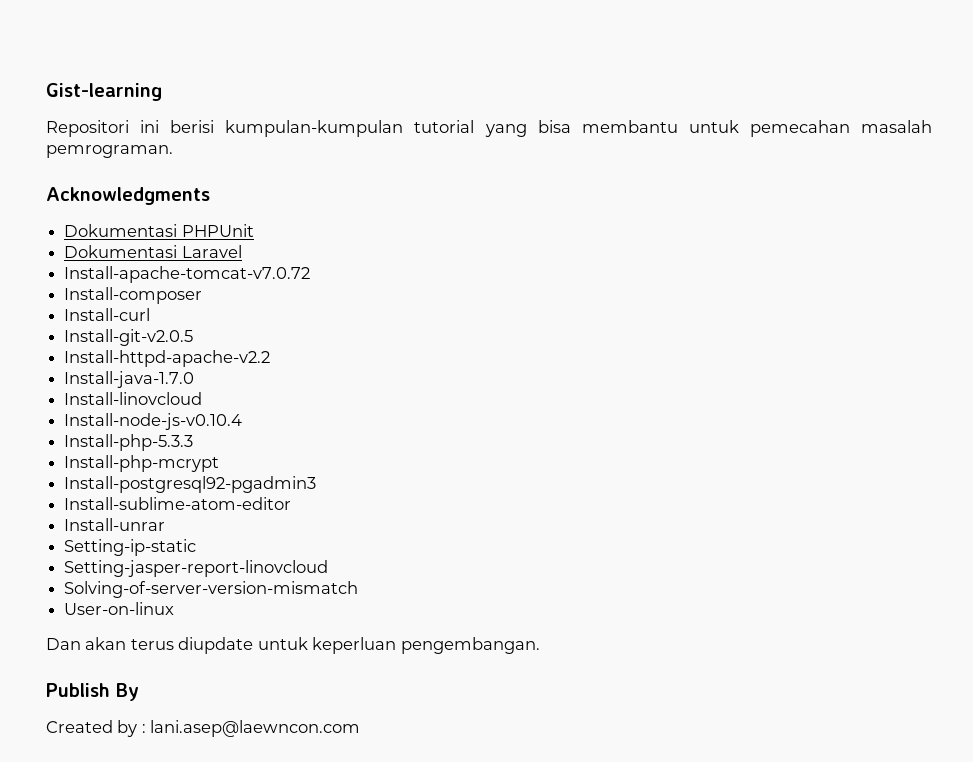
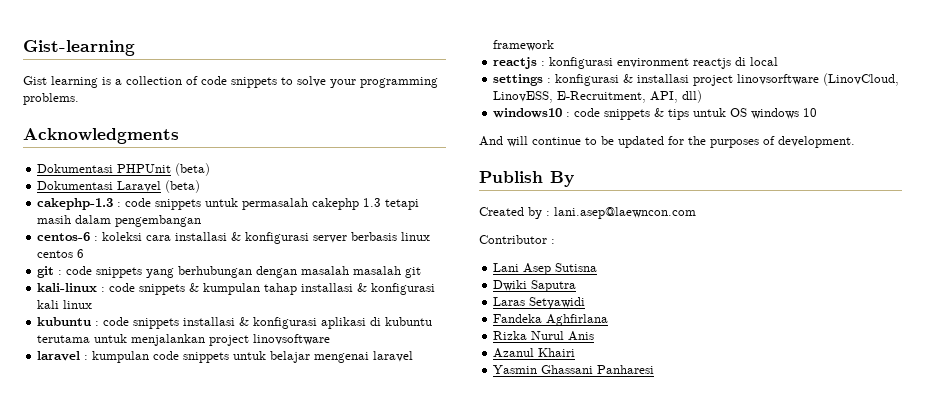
- Repositori ini berisi kumpulan-kumpulan tutorial yang bisa membantu untuk pemecahan masalah pemrograman.
+ Gist learning is a collection of code snippets to solve your programming problems.
- Dokumentasi PHPUnit
+ Dokumentasi PHPUnit (beta)
- Dokumentasi Laravel
- Install-apache-tomcat-v7.0.72
- Install-composer
- Install-curl
- Install-git-v2.0.5
- Install-httpd-apache-v2.2
- Install-java-1.7.0
- Install-linovcloud
- Install-node-js-v0.10.4
- Install-php-5.3.3
- Install-php-mcrypt
- Install-postgresql92-pgadmin3
- Install-sublime-atom-editor
- Install-unrar
- Setting-ip-static
- Setting-jasper-report-linovcloud
- Solving-of-server-version-mismatch
- User-on-linux
- Dan akan terus diupdate untuk keperluan pengembangan.
+ Dokumentasi Laravel (beta)
+ cakephp-1.3 : code snippets untuk permasalah cakephp 1.3 tetapi masih dalam pengembangan
+ centos-6 : koleksi cara installasi & konfigurasi server berbasis linux centos 6
+ git : code snippets yang berhubungan dengan masalah masalah git
+ kali-linux : code snippets & kumpulan tahap installasi & konfigurasi kali linux
+ kubuntu : code snippets installasi & konfigurasi aplikasi di kubuntu terutama untuk menjalankan project linovsoftware
+ laravel : kumpulan code snippets untuk belajar mengenai laravel framework
+ reactjs : konfigurasi environment reactjs di local
+ settings : konfigurasi & installasi project linovsorftware (LinovCloud, LinovESS, E-Recruitment, API, dll)
+ windows10 : code snippets & tips untuk OS windows 10
+ And will continue to be updated for the purposes of development.
+ Contributor :
+ Lani Asep Sutisna
+ Dwiki Saputra
+ Laras Setyawidi
+ Fandeka Aghfirlana
+ Rizka Nurul Anis
+ Azanul Khairi
+ Yasmin Ghassani Panharesi

